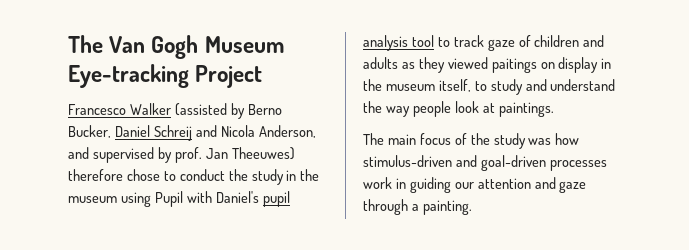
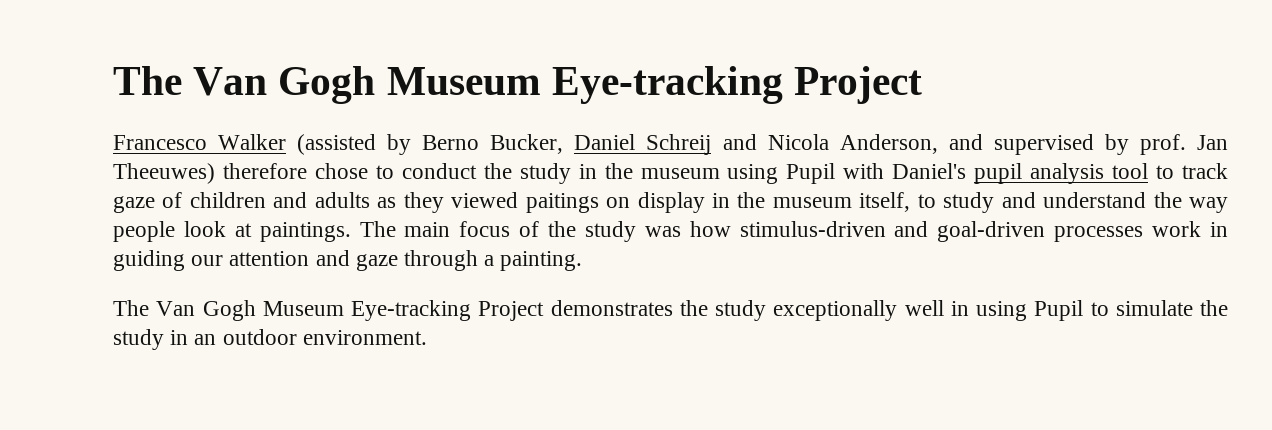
- Francesco Walker (assisted by Berno Bucker, Daniel Schreij and Nicola Anderson, and supervised by prof. Jan Theeuwes) therefore chose to conduct the study in the museum using Pupil with Daniel's pupil analysis tool to track gaze of children and adults as they viewed paitings on display in the museum itself, to study and understand the way people look at paintings.
- The main focus of the study was how stimulus-driven and goal-driven processes work in guiding our attention and gaze through a painting.
+ Francesco Walker (assisted by Berno Bucker, Daniel Schreij and Nicola Anderson, and supervised by prof. Jan Theeuwes) therefore chose to conduct the study in the museum using Pupil with Daniel's pupil analysis tool to track gaze of children and adults as they viewed paitings on display in the museum itself, to study and understand the way people look at paintings. The main focus of the study was how stimulus-driven and goal-driven processes work in guiding our attention and gaze through a painting.
+ The Van Gogh Museum Eye-tracking Project demonstrates the study exceptionally well in using Pupil to simulate the study in an outdoor environment.

